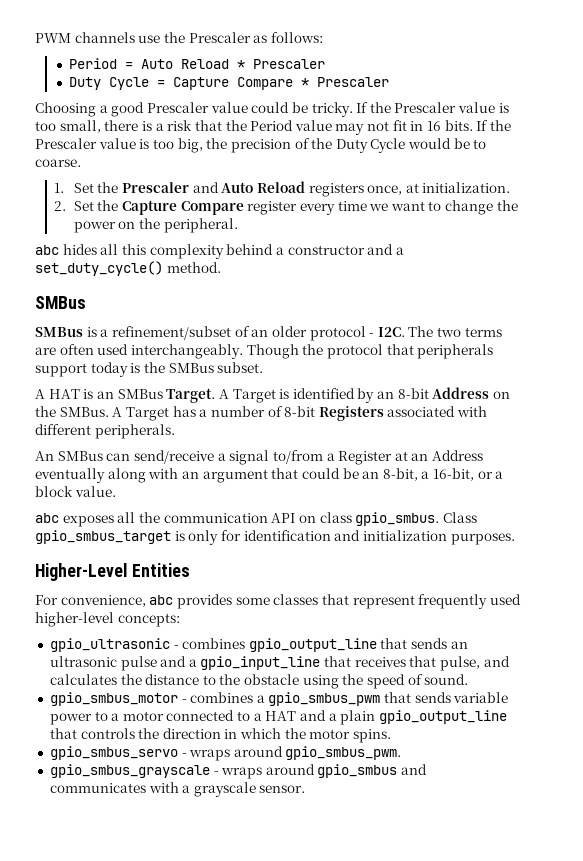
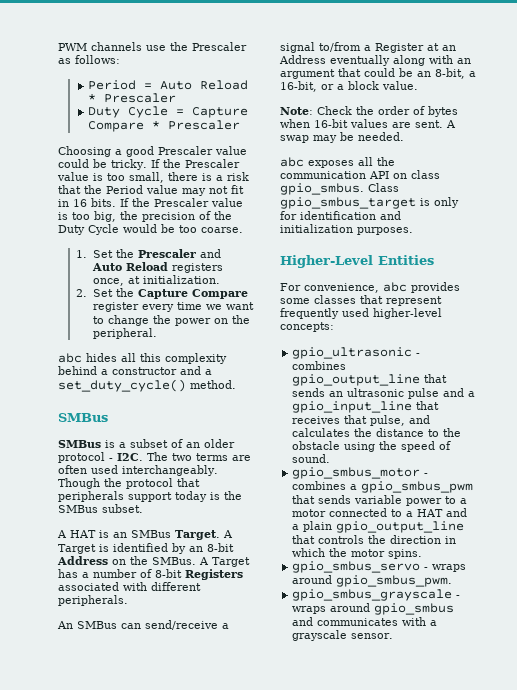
- If the Prescaler value is too big, the precision of the Duty Cycle would be to coarse.
+ If the Prescaler value is too big, the precision of the Duty Cycle would be too coarse.
- SMBus is a refinement/subset of an older protocol - I2C. The two terms are often used interchangeably.
+ SMBus is a subset of an older protocol - I2C. The two terms are often used interchangeably.
+ Note: Check the order of bytes when 16-bit values are sent. A swap may be needed.

